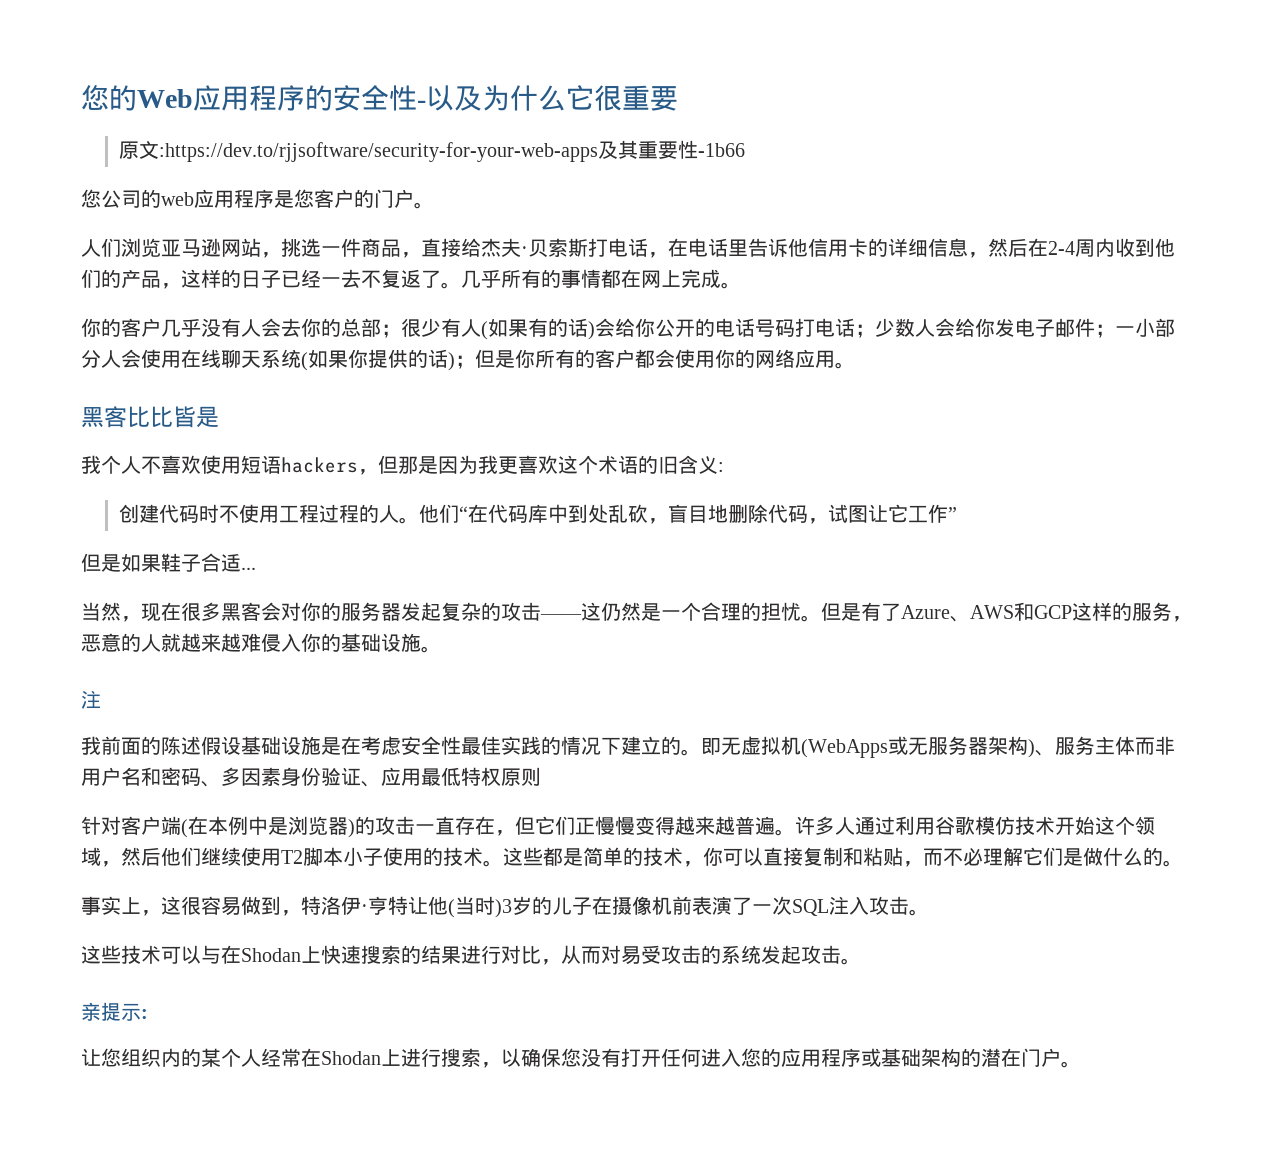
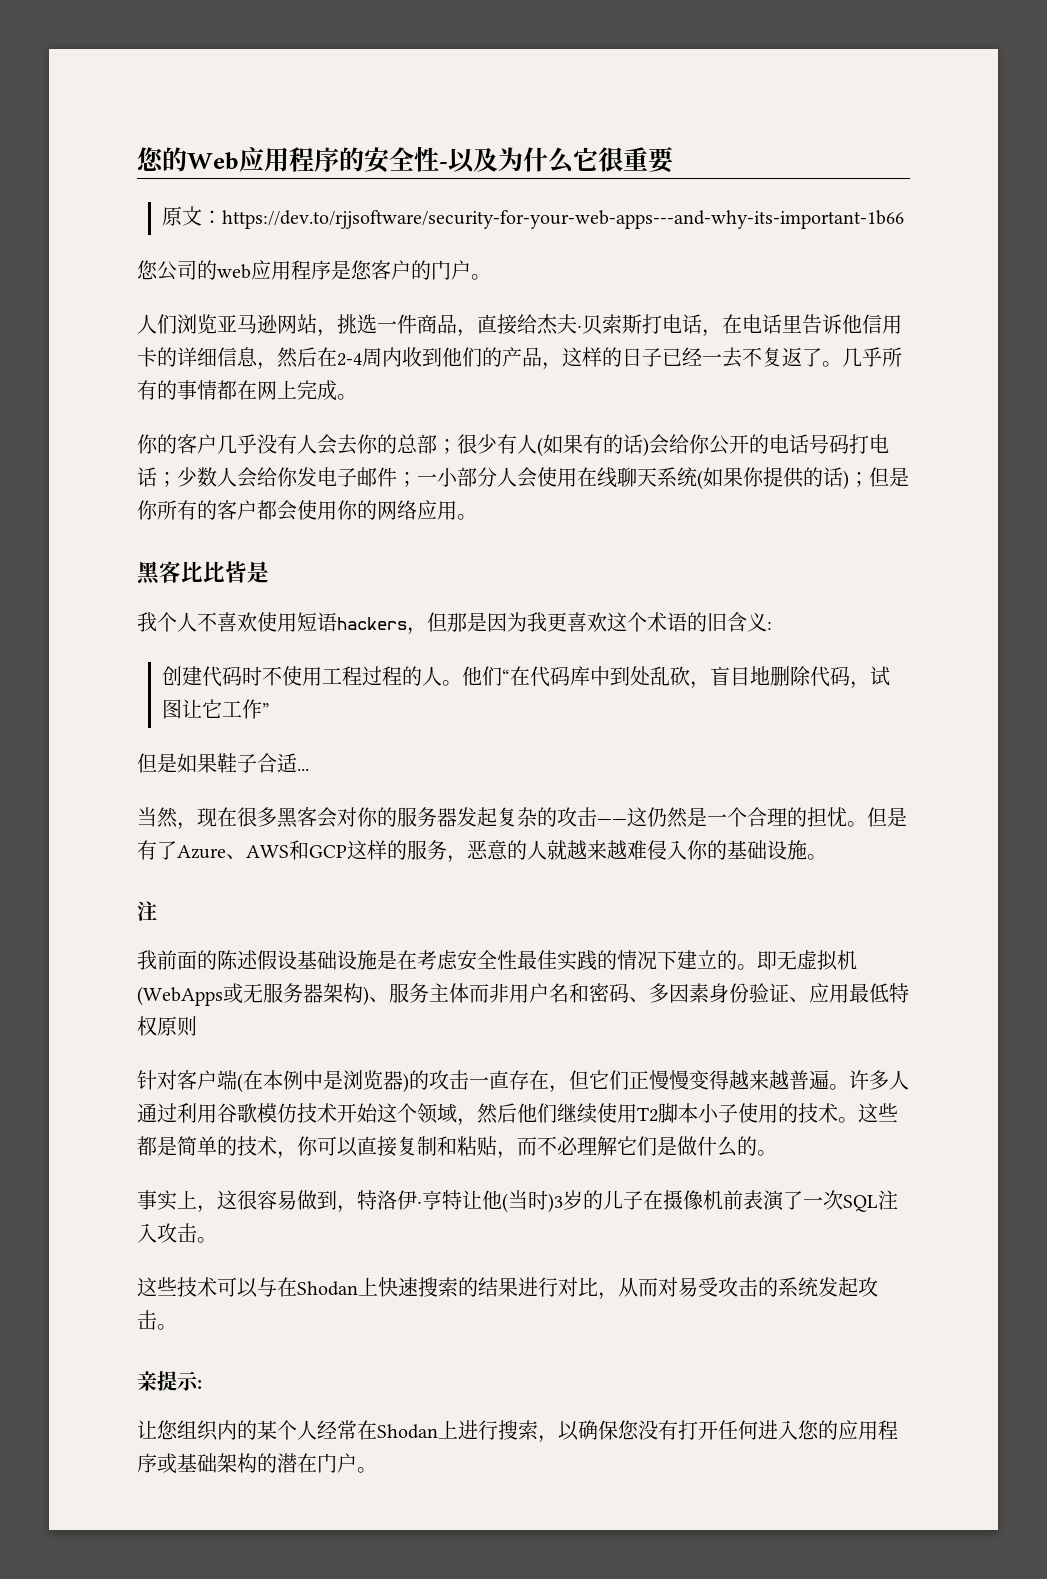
- 原文:https://dev.to/rjjsoftware/security-for-your-web-apps及其重要性-1b66
+ 原文：https://dev.to/rjjsoftware/security-for-your-web-apps---and-why-its-important-1b66

